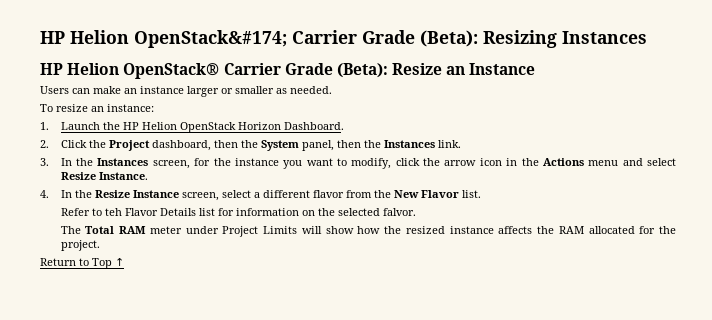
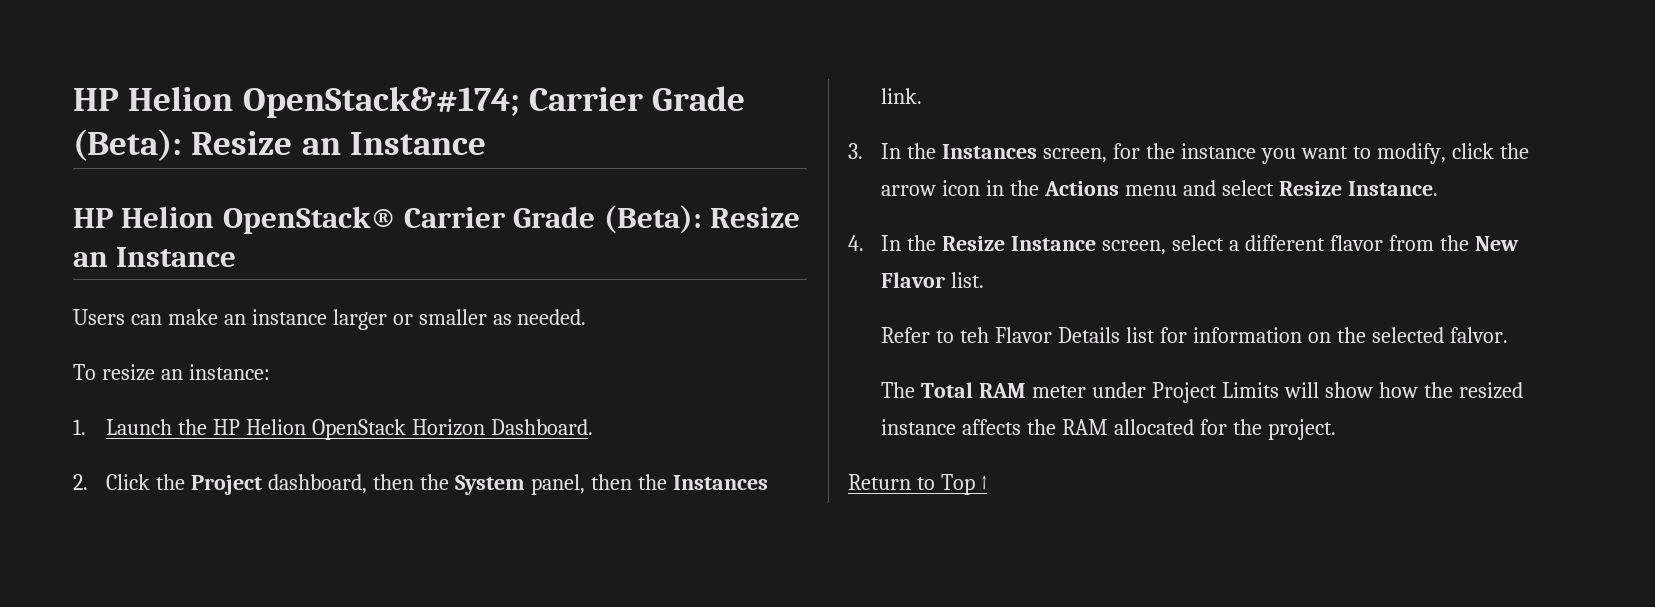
- HP Helion OpenStack&#174; Carrier Grade (Beta): Resizing Instances
+ HP Helion OpenStack&#174; Carrier Grade (Beta): Resize an Instance

